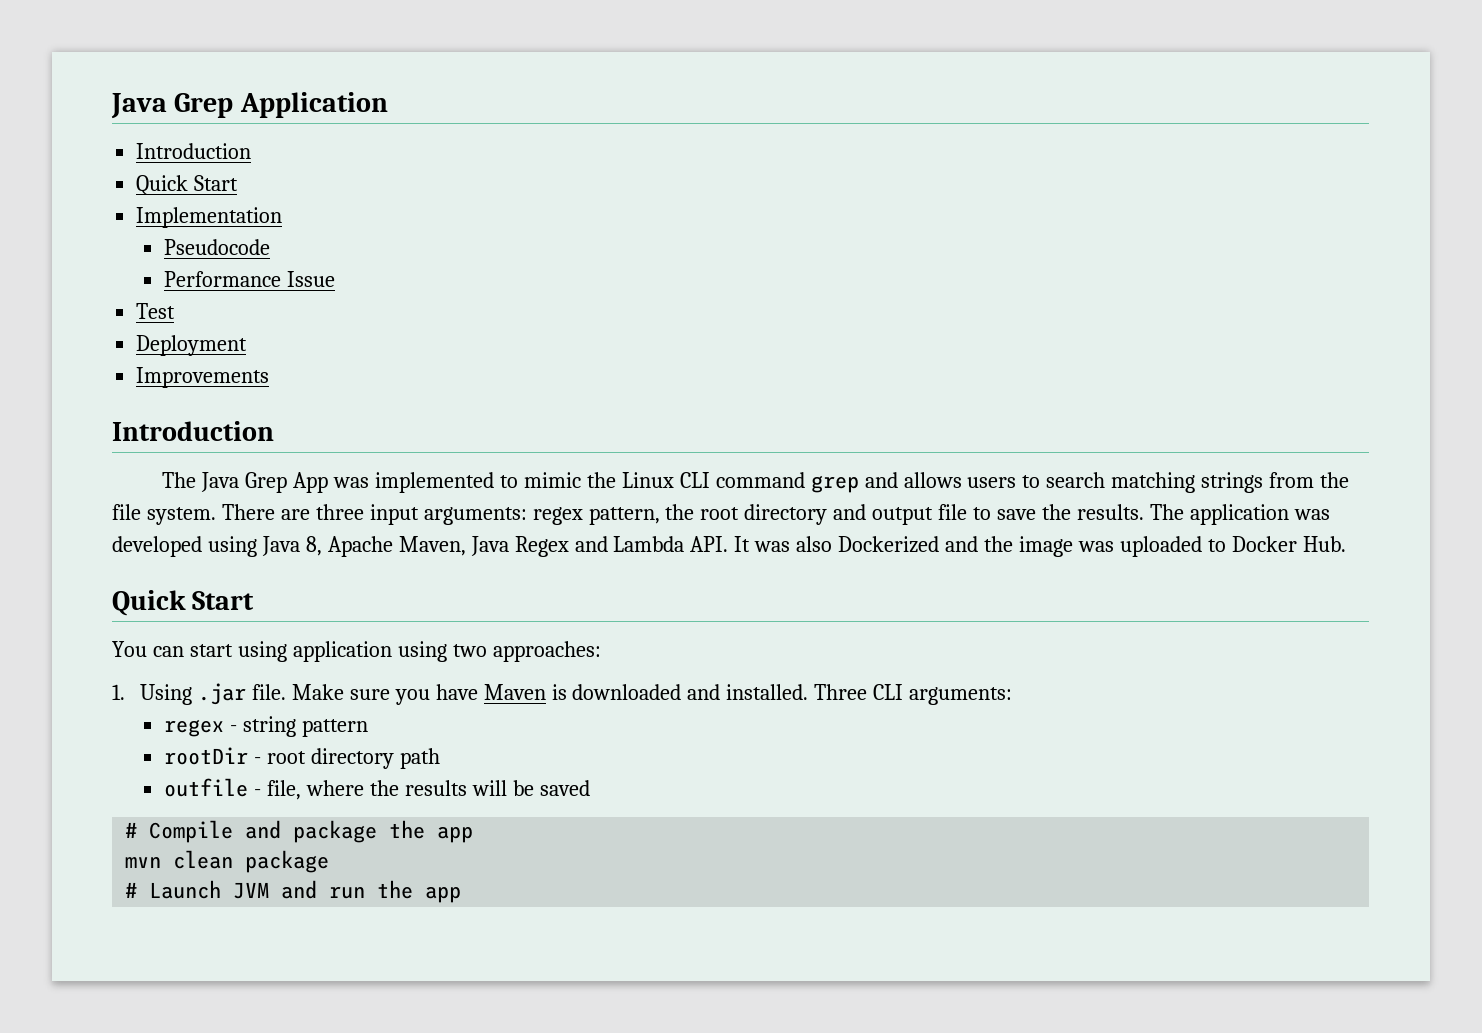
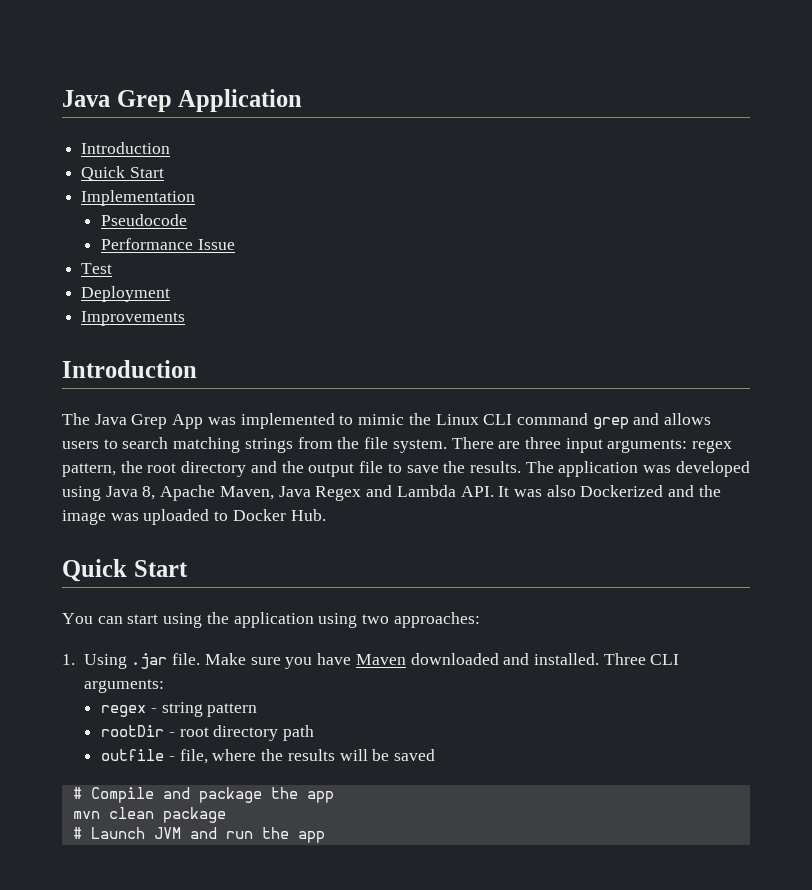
- There are three input arguments: regex pattern, the root directory and output file to save the results.
+ There are three input arguments: regex pattern, the root directory and the output file to save the results.
- You can start using application using two approaches:
+ You can start using the application using two approaches:
- Make sure you have Maven is downloaded and installed.
+ Make sure you have Maven downloaded and installed.

